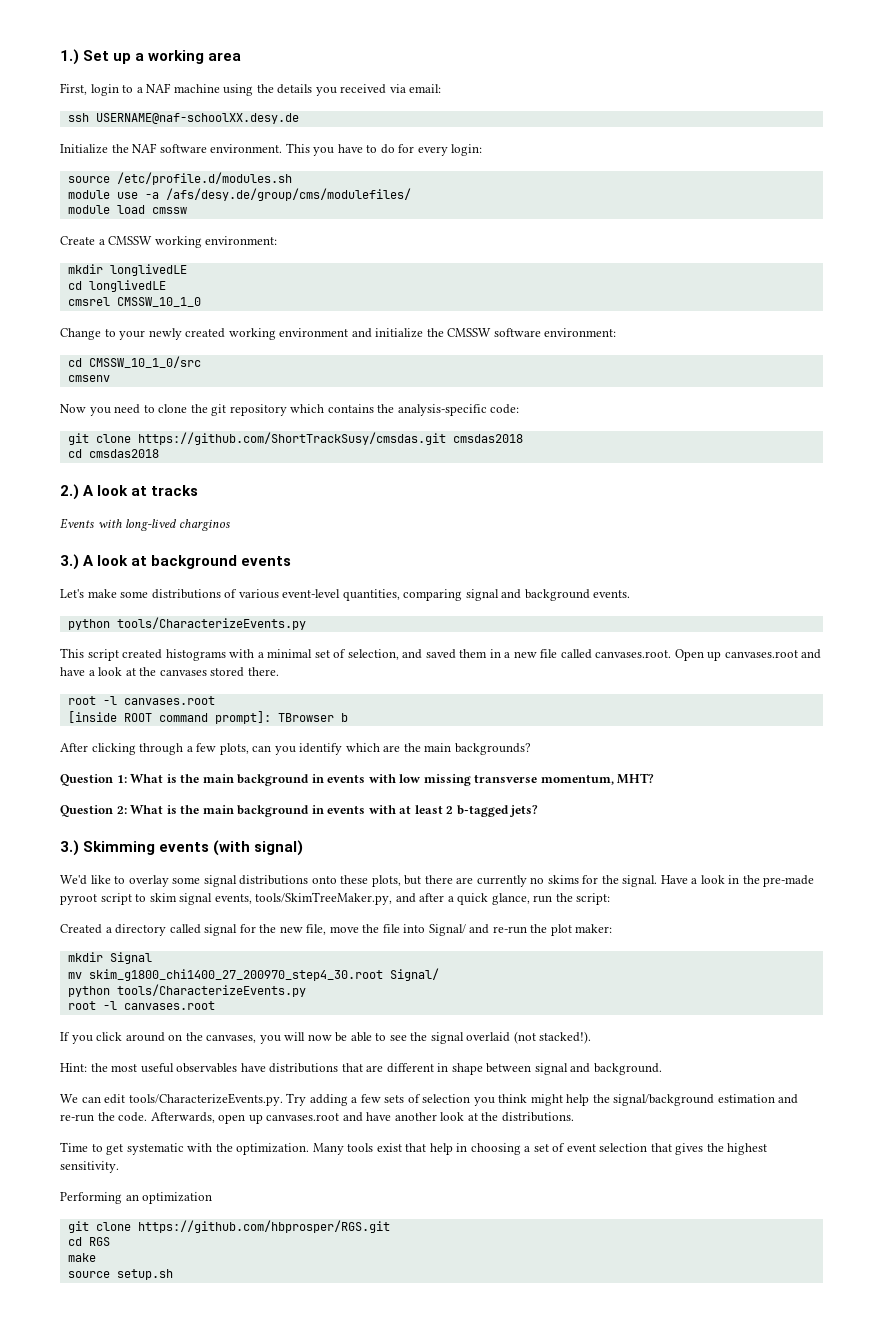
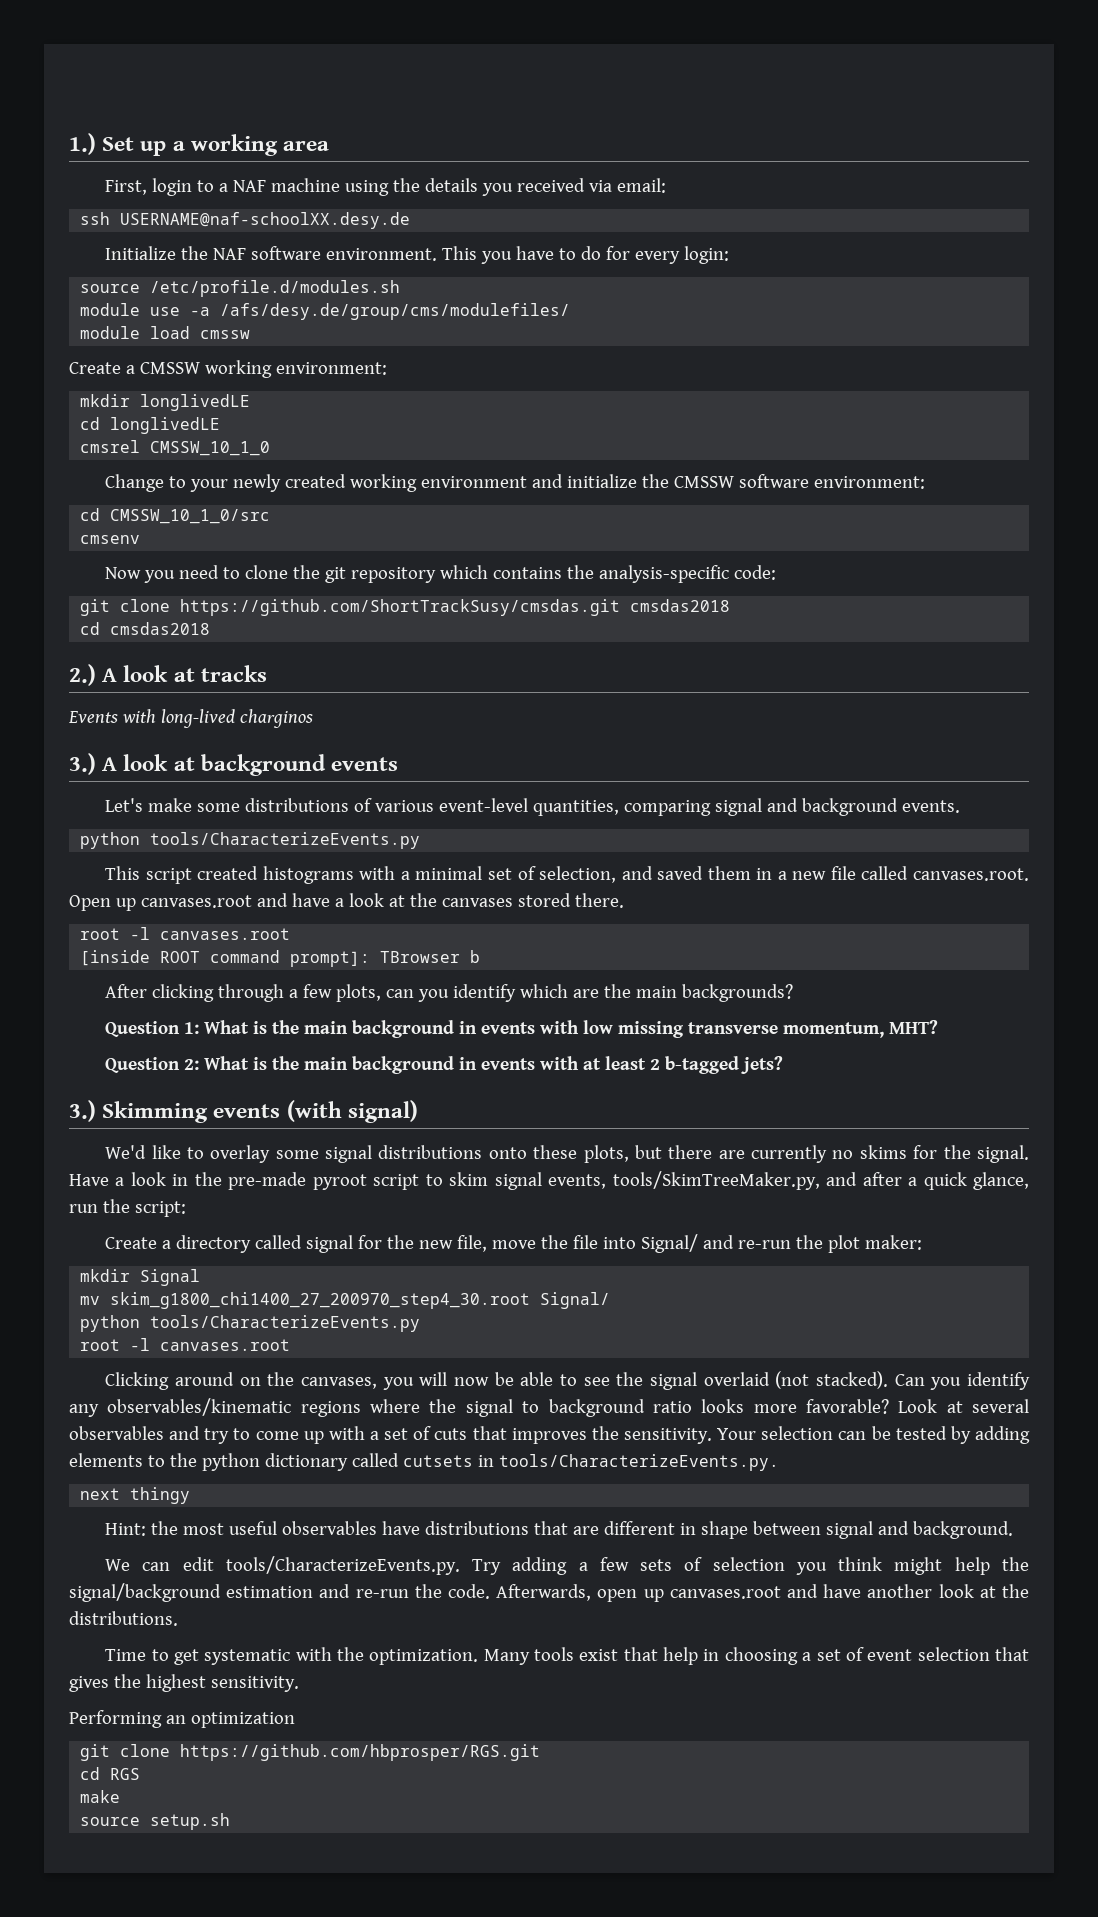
- Created a directory called signal for the new file, move the file into Signal/ and re-run the plot maker:
+ Create a directory called signal for the new file, move the file into Signal/ and re-run the plot maker:
- If you click around on the canvases, you will now be able to see the signal overlaid (not stacked!).
+ Clicking around on the canvases, you will now be able to see the signal overlaid (not stacked). Can you identify any observables/kinematic regions where the signal to background ratio looks more favorable? Look at several observables and try to come up with a set of cuts that improves the sensitivity. Your selection can be tested by adding elements to the python dictionary called cutsets in tools/CharacterizeEvents.py.
+ next thingy

